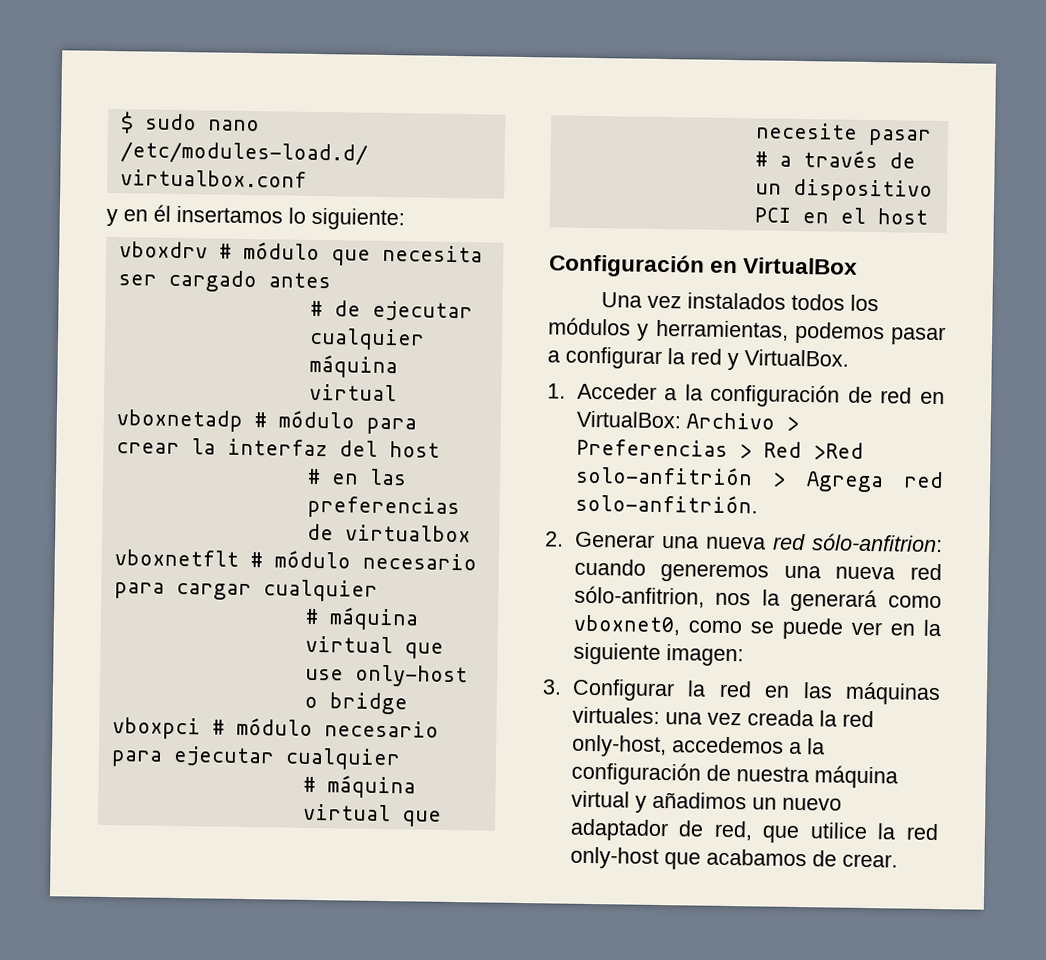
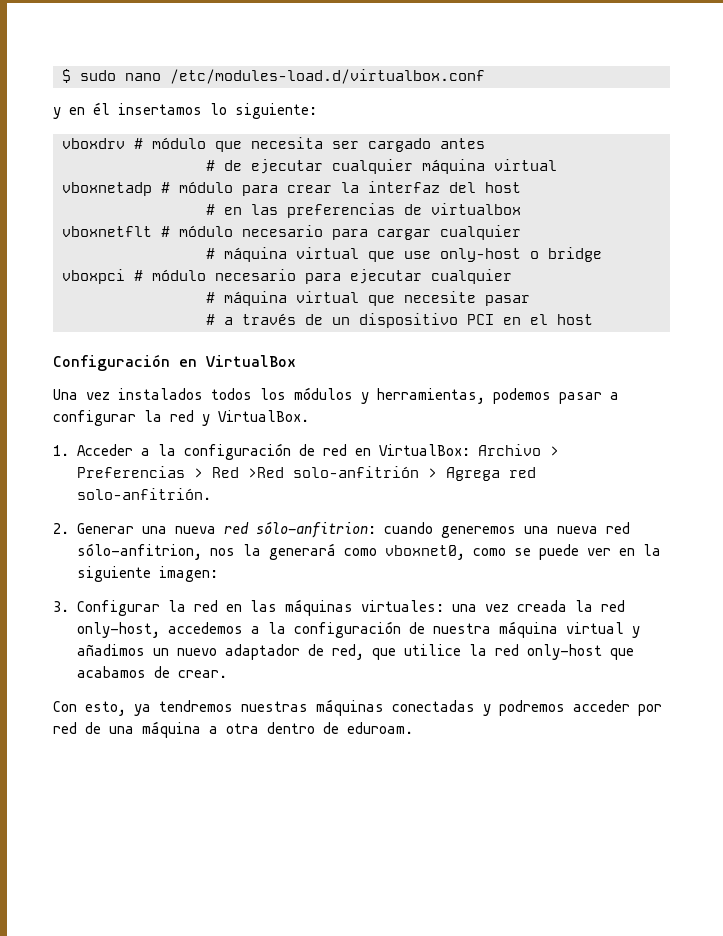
+ Con esto, ya tendremos nuestras máquinas conectadas y podremos acceder por red de una máquina a otra dentro de eduroam.

